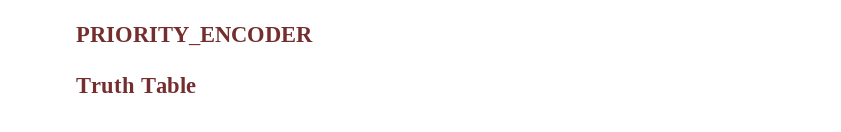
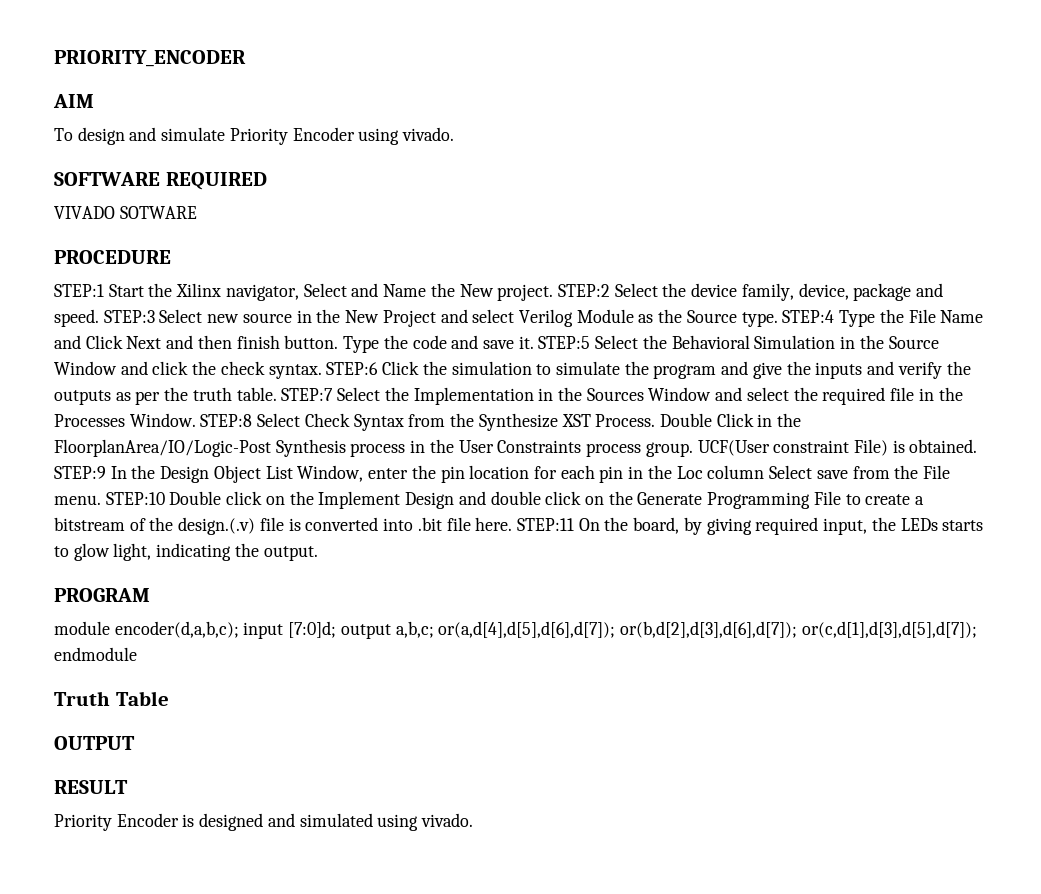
+ AIM
+ To design and simulate Priority Encoder using vivado.
+ SOFTWARE REQUIRED
+ VIVADO SOTWARE
+ PROCEDURE
+ STEP:1 Start the Xilinx navigator, Select and Name the New project. STEP:2 Select the device family, device, package and speed. STEP:3 Select new source in the New Project and select Verilog Module as the Source type. STEP:4 Type the File Name and Click Next and then finish button. Type the code and save it. STEP:5 Select the Behavioral Simulation in the Source Window and click the check syntax. STEP:6 Click the simulation to simulate the program and give the inputs and verify the outputs as per the truth table. STEP:7 Select the Implementation in the Sources Window and select the required file in the Processes Window. STEP:8 Select Check Syntax from the Synthesize XST Process. Double Click in the FloorplanArea/IO/Logic-Post Synthesis process in the User Constraints process group. UCF(User constraint File) is obtained. STEP:9 In the Design Object List Window, enter the pin location for each pin in the Loc column Select save from the File menu. STEP:10 Double click on the Implement Design and double click on the Generate Programming File to create a bitstream of the design.(.v) file is converted into .bit file here. STEP:11 On the board, by giving required input, the LEDs starts to glow light, indicating the output.
+ PROGRAM
+ module encoder(d,a,b,c); input [7:0]d; output a,b,c; or(a,d[4],d[5],d[6],d[7]); or(b,d[2],d[3],d[6],d[7]); or(c,d[1],d[3],d[5],d[7]); endmodule
  Truth Table
+ OUTPUT
+ RESULT
+ Priority Encoder is designed and simulated using vivado.

